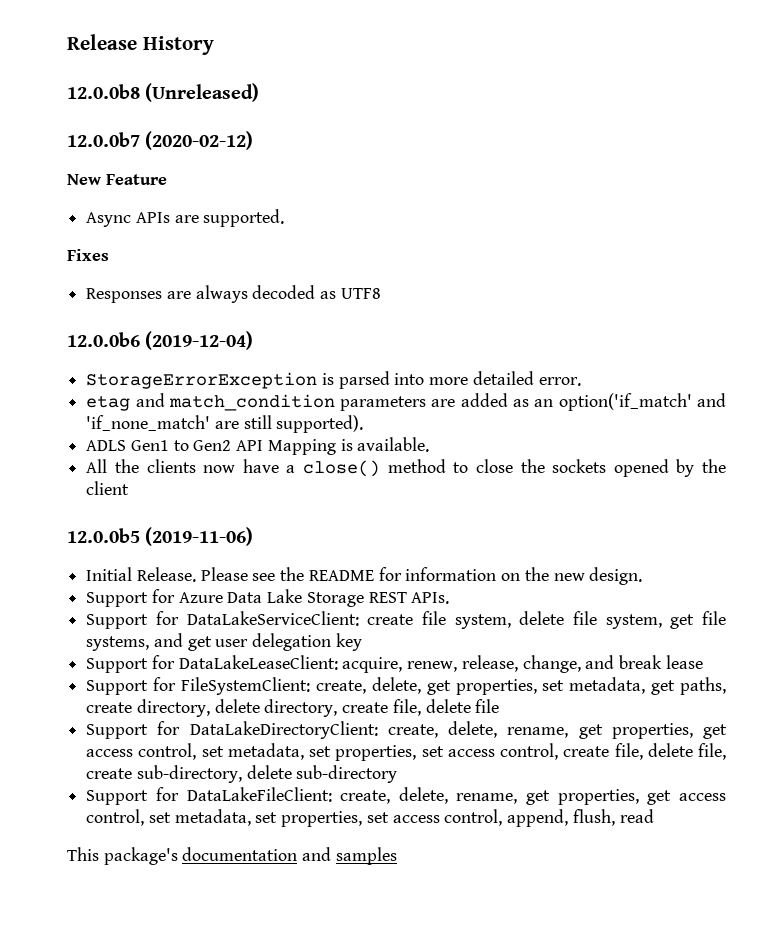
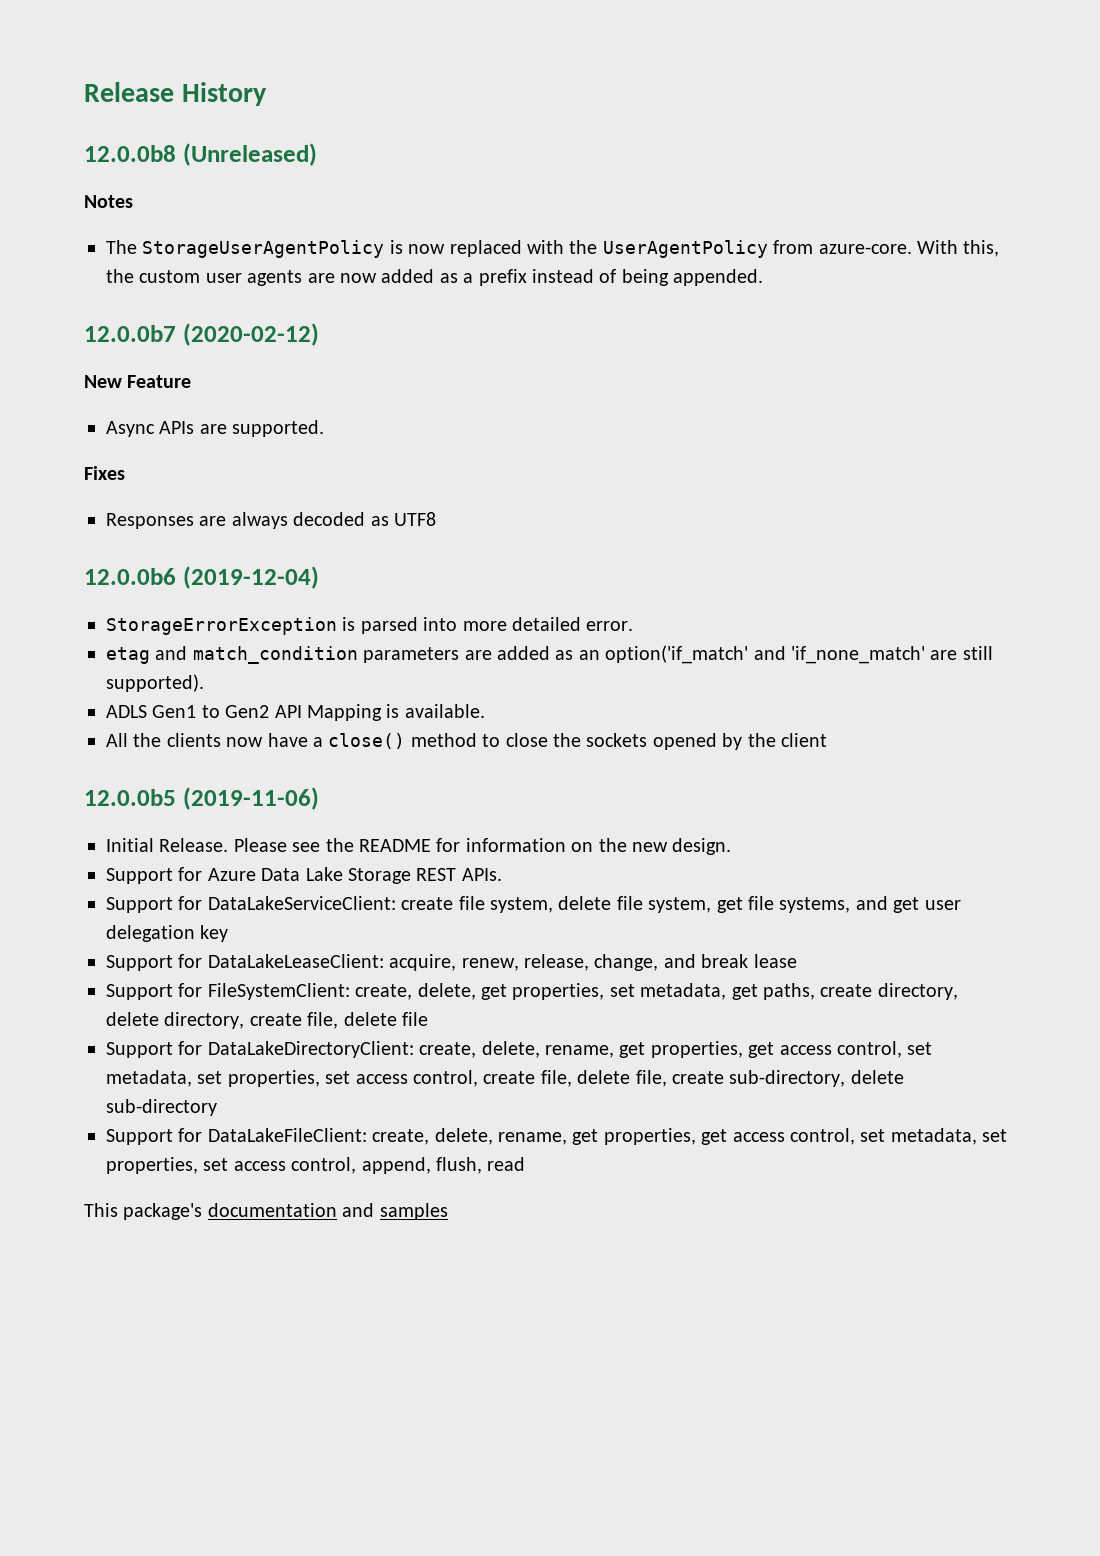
+ Notes
+ The StorageUserAgentPolicy is now replaced with the UserAgentPolicy from azure-core. With this, the custom user agents are now added as a prefix instead of being appended.

